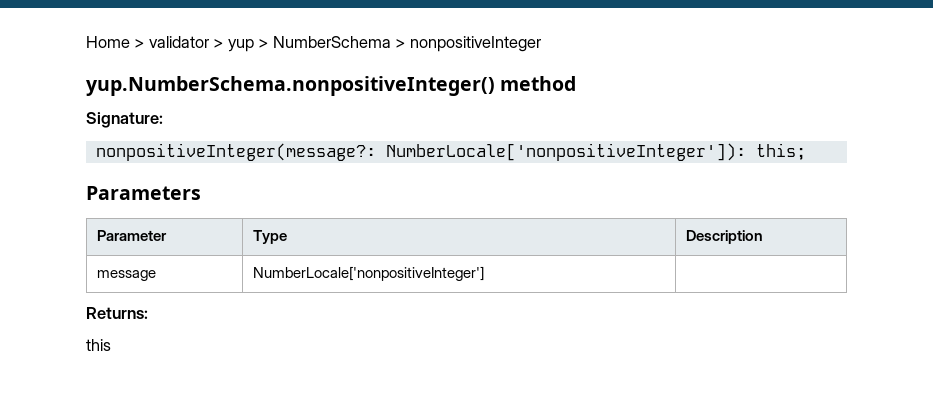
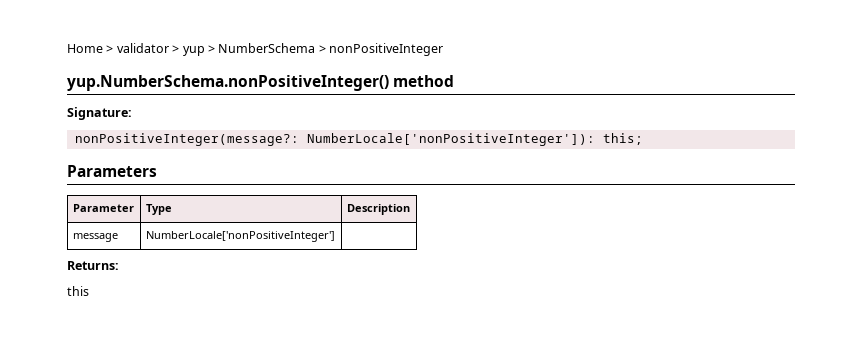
- Home > validator > yup > NumberSchema > nonpositiveInteger
- yup.NumberSchema.nonpositiveInteger() method
+ Home > validator > yup > NumberSchema > nonPositiveInteger
+ yup.NumberSchema.nonPositiveInteger() method
- nonpositiveInteger(message?: NumberLocale['nonpositiveInteger']): this;
+ nonPositiveInteger(message?: NumberLocale['nonPositiveInteger']): this;
- message | NumberLocale['nonpositiveInteger'] |
+ message | NumberLocale['nonPositiveInteger'] |

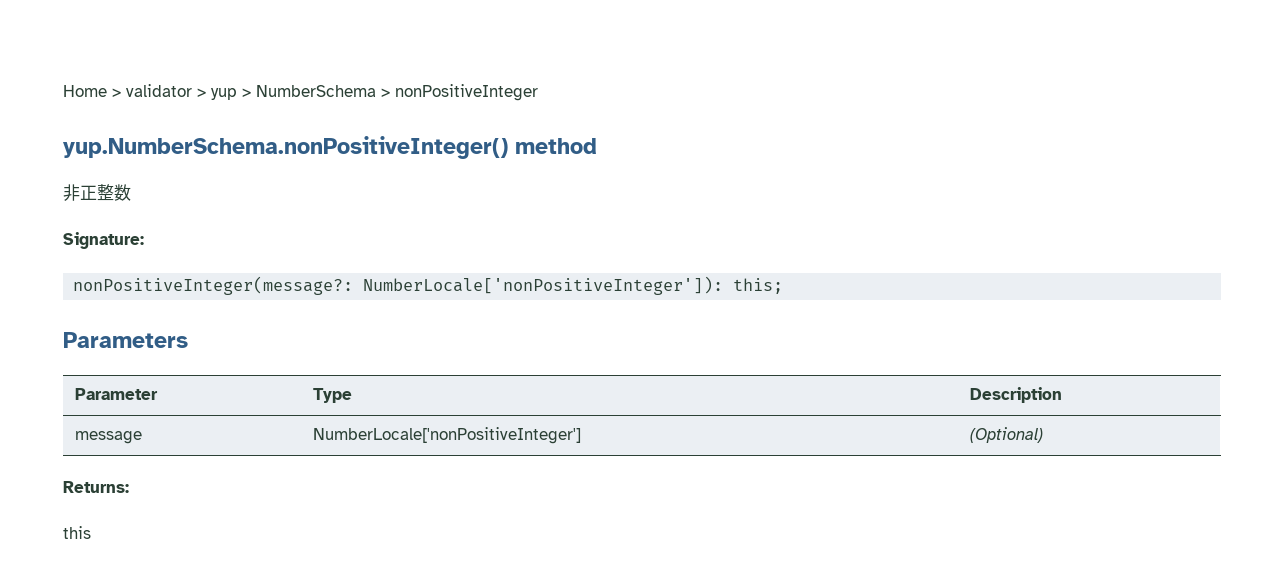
+ 非正整数
- message | NumberLocale['nonPositiveInteger'] |
+ message | NumberLocale['nonPositiveInteger'] | (Optional)

